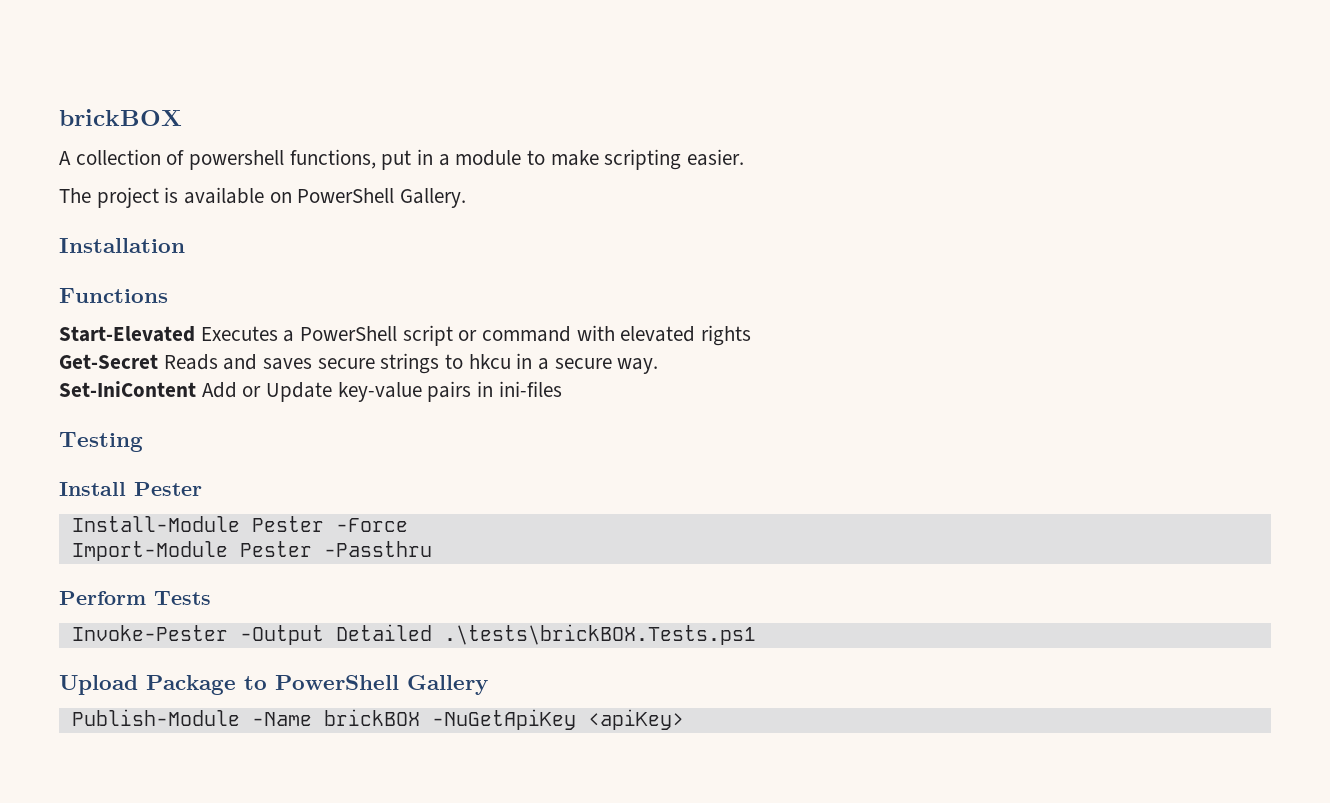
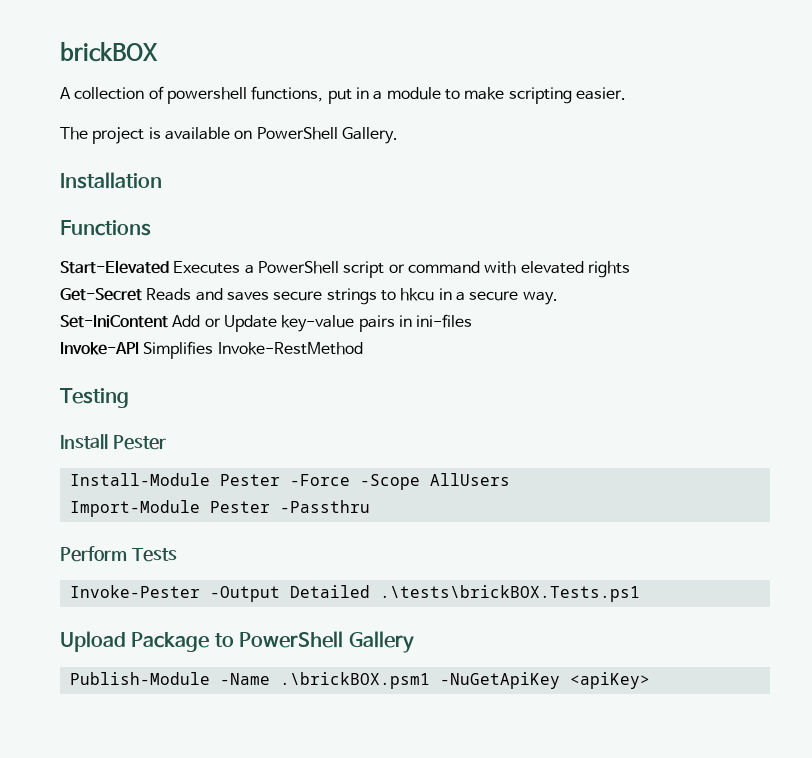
+ Invoke-API Simplifies Invoke-RestMethod
- Install-Module Pester -Force
+ Install-Module Pester -Force -Scope AllUsers
- Publish-Module -Name brickBOX -NuGetApiKey <apiKey>
+ Publish-Module -Name .\brickBOX.psm1 -NuGetApiKey <apiKey>

